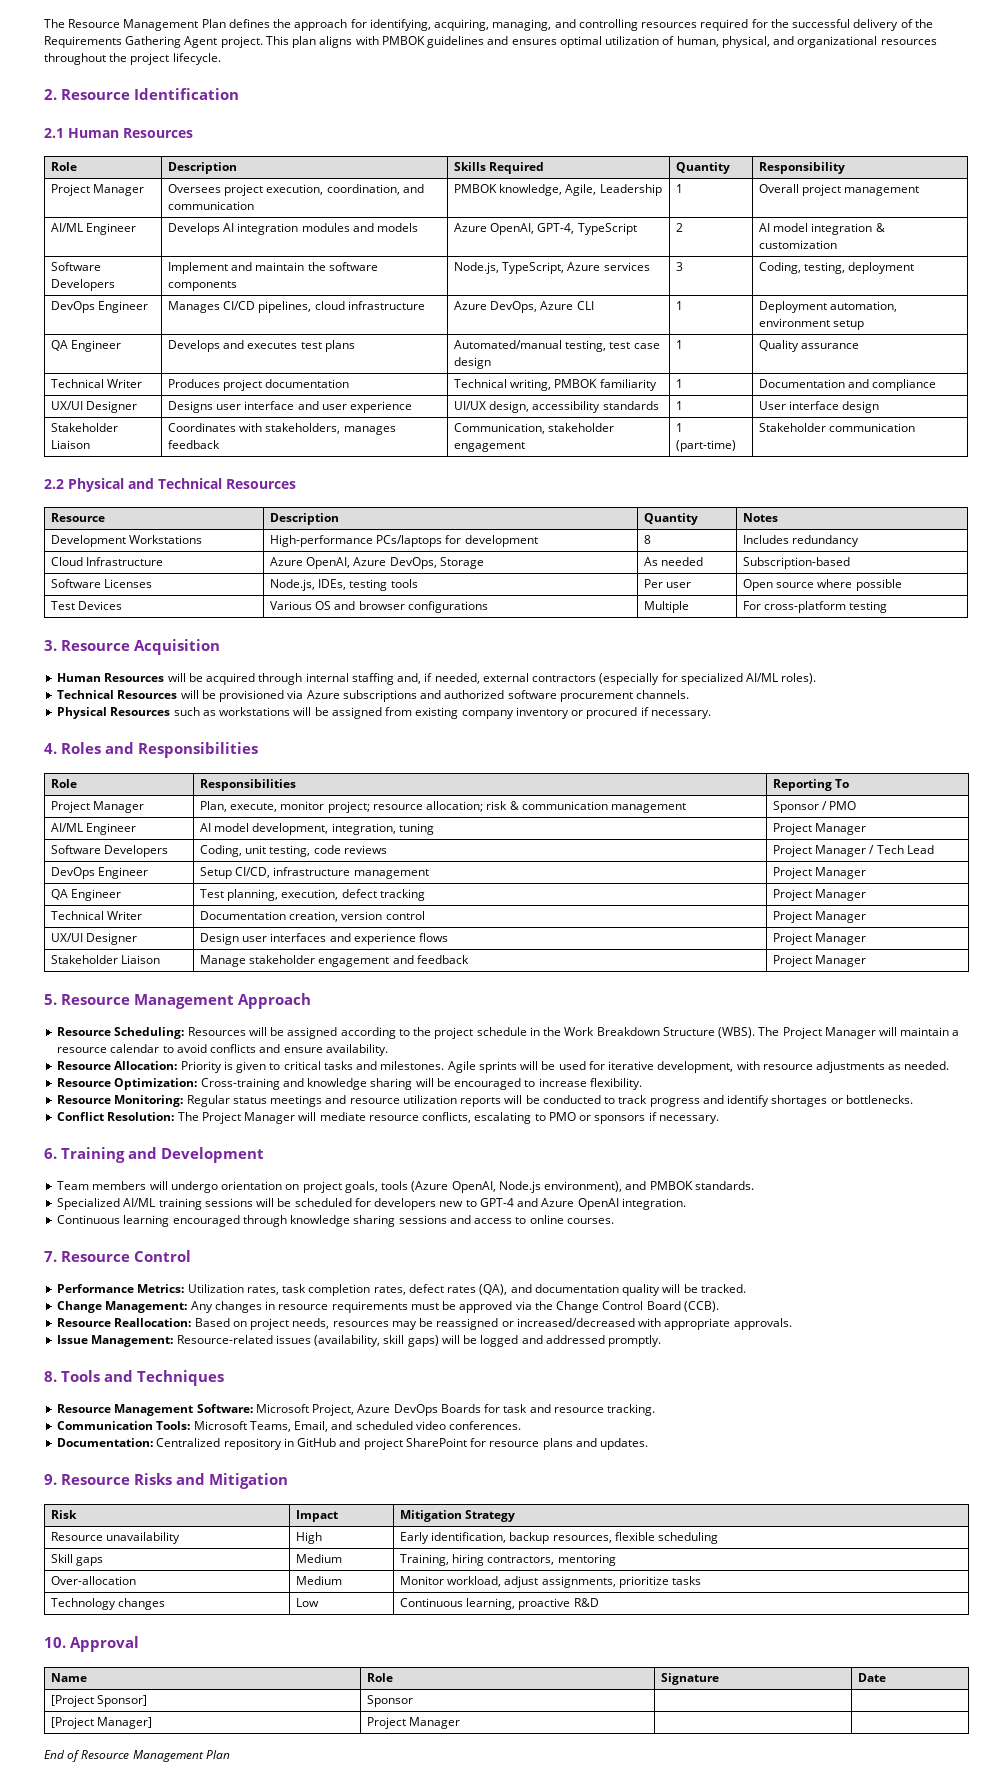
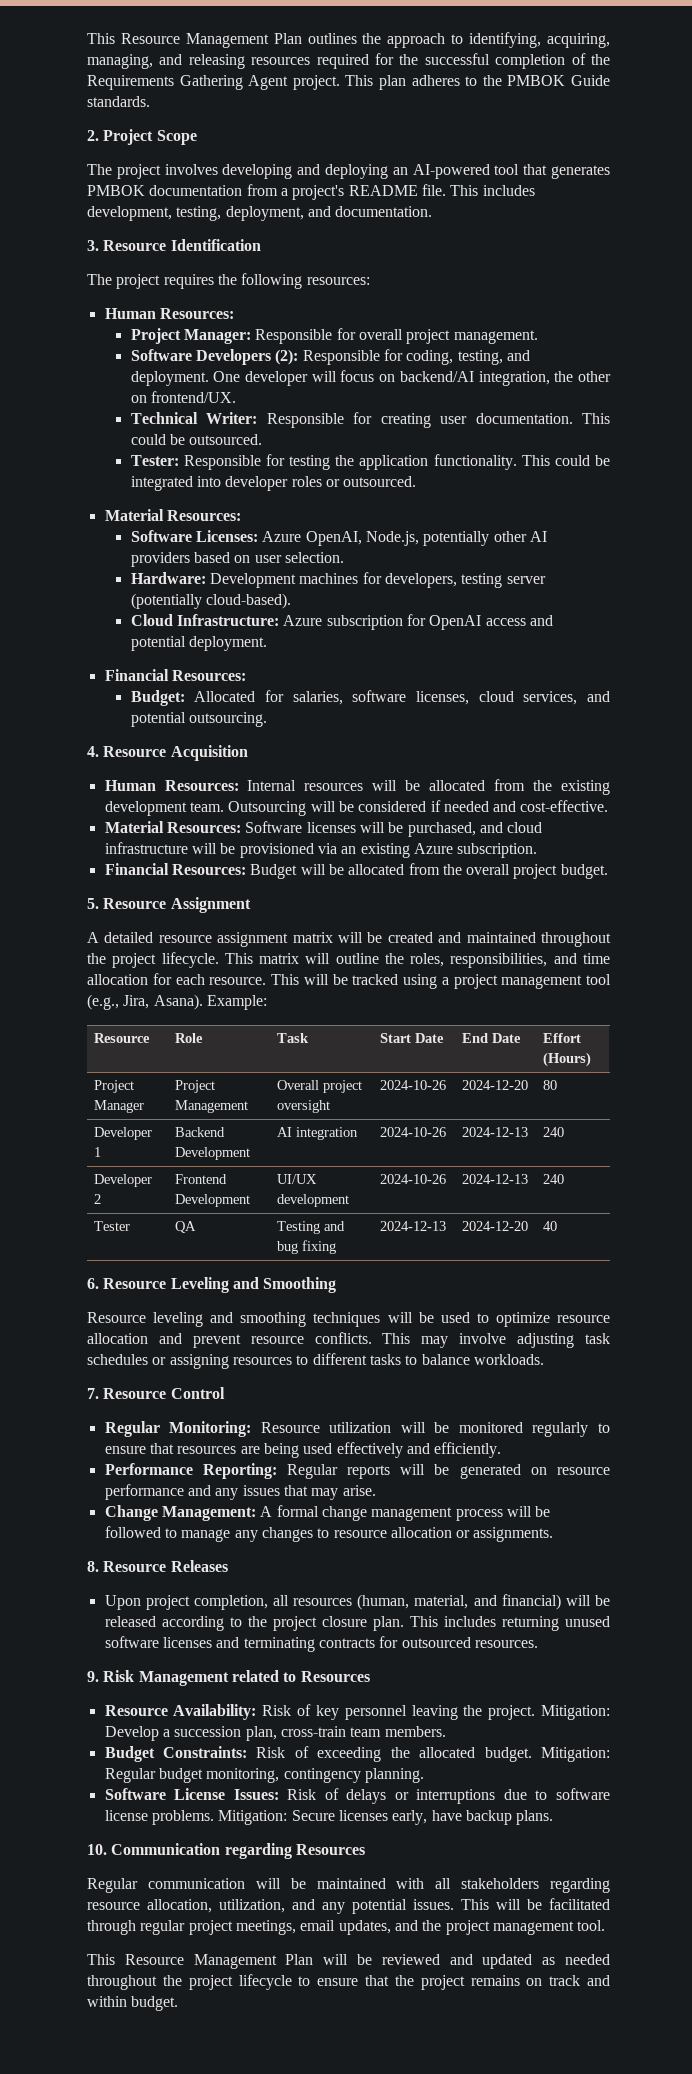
- The Resource Management Plan defines the approach for identifying, acquiring, managing, and controlling resources required for the successful delivery of the Requirements Gathering Agent project.
+ This Resource Management Plan outlines the approach to identifying, acquiring, managing, and releasing resources required for the successful completion of the Requirements Gathering Agent project.
- This plan aligns with PMBOK guidelines and ensures optimal utilization of human, physical, and organizational resources throughout the project lifecycle.
- 2. Resource Identification
- 2.1 Human Resources
- Role | Description | Skills Required | Quantity | Responsibility
- Project Manager | Oversees project execution, coordination, and communication | PMBOK knowledge, Agile, Leadership | 1 | Overall project management
- AI/ML Engineer | Develops AI integration modules and models | Azure OpenAI, GPT-4, TypeScript | 2 | AI model integration & customization
- Software Developers | Implement and maintain the software components | Node.js, TypeScript, Azure services | 3 | Coding, testing, deployment
- DevOps Engineer | Manages CI/CD pipelines, cloud infrastructure | Azure DevOps, Azure CLI | 1 | Deployment automation, environment setup
- QA Engineer | Develops and executes test plans | Automated/manual testing, test case design | 1 | Quality assurance
- Technical Writer | Produces project documentation | Technical writing, PMBOK familiarity | 1 | Documentation and compliance
- UX/UI Designer | Designs user interface and user experience | UI/UX design, accessibility standards | 1 | User interface design
- Stakeholder Liaison | Coordinates with stakeholders, manages feedback | Communication, stakeholder engagement | 1 (part-time) | Stakeholder communication
- 2.2 Physical and Technical Resources
- Resource | Description | Quantity | Notes
- Development Workstations | High-performance PCs/laptops for development | 8 | Includes redundancy
- Cloud Infrastructure | Azure OpenAI, Azure DevOps, Storage | As needed | Subscription-based
- Software Licenses | Node.js, IDEs, testing tools | Per user | Open source where possible
- Test Devices | Various OS and browser configurations | Multiple | For cross-platform testing
- 3. Resource Acquisition
- Human Resources will be acquired through internal staffing and, if needed, external contractors (especially for specialized AI/ML roles).
- Technical Resources will be provisioned via Azure subscriptions and authorized software procurement channels.
- Physical Resources such as workstations will be assigned from existing company inventory or procured if necessary.
- 4. Roles and Responsibilities
- Role | Responsibilities | Reporting To
- Project Manager | Plan, execute, monitor project; resource allocation; risk & communication management | Sponsor / PMO
- AI/ML Engineer | AI model development, integration, tuning | Project Manager
- Software Developers | Coding, unit testing, code reviews | Project Manager / Tech Lead
- DevOps Engineer | Setup CI/CD, infrastructure management | Project Manager
- QA Engineer | Test planning, execution, defect tracking | Project Manager
- Technical Writer | Documentation creation, version control | Project Manager
- UX/UI Designer | Design user interfaces and experience flows | Project Manager
- Stakeholder Liaison | Manage stakeholder engagement and feedback | Project Manager
- 5. Resource Management Approach
- Resource Scheduling: Resources will be assigned according to the project schedule in the Work Breakdown Structure (WBS). The Project Manager will maintain a resource calendar to avoid conflicts and ensure availability.
- Resource Allocation: Priority is given to critical tasks and milestones. Agile sprints will be used for iterative development, with resource adjustments as needed.
- Resource Optimization: Cross-training and knowledge sharing will be encouraged to increase flexibility.
- Resource Monitoring: Regular status meetings and resource utilization reports will be conducted to track progress and identify shortages or bottlenecks.
- Conflict Resolution: The Project Manager will mediate resource conflicts, escalating to PMO or sponsors if necessary.
- 6. Training and Development
- Team members will undergo orientation on project goals, tools (Azure OpenAI, Node.js environment), and PMBOK standards.
- Specialized AI/ML training sessions will be scheduled for developers new to GPT-4 and Azure OpenAI integration.
- Continuous learning encouraged through knowledge sharing sessions and access to online courses.
+ This plan adheres to the PMBOK Guide standards.
+ 2. Project Scope
+ The project involves developing and deploying an AI-powered tool that generates PMBOK documentation from a project's README file. This includes development, testing, deployment, and documentation.
+ 3. Resource Identification
+ The project requires the following resources:
+ Human Resources:
+ Project Manager: Responsible for overall project management.
+ Software Developers (2): Responsible for coding, testing, and deployment. One developer will focus on backend/AI integration, the other on frontend/UX.
+ Technical Writer: Responsible for creating user documentation. This could be outsourced.
+ Tester: Responsible for testing the application functionality. This could be integrated into developer roles or outsourced.
+ Material Resources:
+ Software Licenses: Azure OpenAI, Node.js, potentially other AI providers based on user selection.
+ Hardware: Development machines for developers, testing server (potentially cloud-based).
+ Cloud Infrastructure: Azure subscription for OpenAI access and potential deployment.
+ Financial Resources:
+ Budget: Allocated for salaries, software licenses, cloud services, and potential outsourcing.
+ 4. Resource Acquisition
+ Human Resources: Internal resources will be allocated from the existing development team. Outsourcing will be considered if needed and cost-effective.
+ Material Resources: Software licenses will be purchased, and cloud infrastructure will be provisioned via an existing Azure subscription.
+ Financial Resources: Budget will be allocated from the overall project budget.
+ 5. Resource Assignment
+ A detailed resource assignment matrix will be created and maintained throughout the project lifecycle. This matrix will outline the roles, responsibilities, and time allocation for each resource. This will be tracked using a project management tool (e.g., Jira, Asana). Example:
+ Resource | Role | Task | Start Date | End Date | Effort (Hours)
+ Project Manager | Project Management | Overall project oversight | 2024-10-26 | 2024-12-20 | 80
+ Developer 1 | Backend Development | AI integration | 2024-10-26 | 2024-12-13 | 240
+ Developer 2 | Frontend Development | UI/UX development | 2024-10-26 | 2024-12-13 | 240
+ Tester | QA | Testing and bug fixing | 2024-12-13 | 2024-12-20 | 40
+ 6. Resource Leveling and Smoothing
+ Resource leveling and smoothing techniques will be used to optimize resource allocation and prevent resource conflicts. This may involve adjusting task schedules or assigning resources to different tasks to balance workloads.
  7. Resource Control
- Performance Metrics: Utilization rates, task completion rates, defect rates (QA), and documentation quality will be tracked.
- Change Management: Any changes in resource requirements must be approved via the Change Control Board (CCB).
- Resource Reallocation: Based on project needs, resources may be reassigned or increased/decreased with appropriate approvals.
- Issue Management: Resource-related issues (availability, skill gaps) will be logged and addressed promptly.
- 8. Tools and Techniques
- Resource Management Software: Microsoft Project, Azure DevOps Boards for task and resource tracking.
- Communication Tools: Microsoft Teams, Email, and scheduled video conferences.
- Documentation: Centralized repository in GitHub and project SharePoint for resource plans and updates.
- 9. Resource Risks and Mitigation
- Risk | Impact | Mitigation Strategy
- Resource unavailability | High | Early identification, backup resources, flexible scheduling
- Skill gaps | Medium | Training, hiring contractors, mentoring
- Over-allocation | Medium | Monitor workload, adjust assignments, prioritize tasks
- Technology changes | Low | Continuous learning, proactive R&D
- 10. Approval
- Name | Role | Signature | Date
- [Project Sponsor] | Sponsor | |
- [Project Manager] | Project Manager | |
- End of Resource Management Plan
+ Regular Monitoring: Resource utilization will be monitored regularly to ensure that resources are being used effectively and efficiently.
+ Performance Reporting: Regular reports will be generated on resource performance and any issues that may arise.
+ Change Management: A formal change management process will be followed to manage any changes to resource allocation or assignments.
+ 8. Resource Releases
+ Upon project completion, all resources (human, material, and financial) will be released according to the project closure plan. This includes returning unused software licenses and terminating contracts for outsourced resources.
+ 9. Risk Management related to Resources
+ Resource Availability: Risk of key personnel leaving the project. Mitigation: Develop a succession plan, cross-train team members.
+ Budget Constraints: Risk of exceeding the allocated budget. Mitigation: Regular budget monitoring, contingency planning.
+ Software License Issues: Risk of delays or interruptions due to software license problems. Mitigation: Secure licenses early, have backup plans.
+ 10. Communication regarding Resources
+ Regular communication will be maintained with all stakeholders regarding resource allocation, utilization, and any potential issues. This will be facilitated through regular project meetings, email updates, and the project management tool.
+ This Resource Management Plan will be reviewed and updated as needed throughout the project lifecycle to ensure that the project remains on track and within budget.

